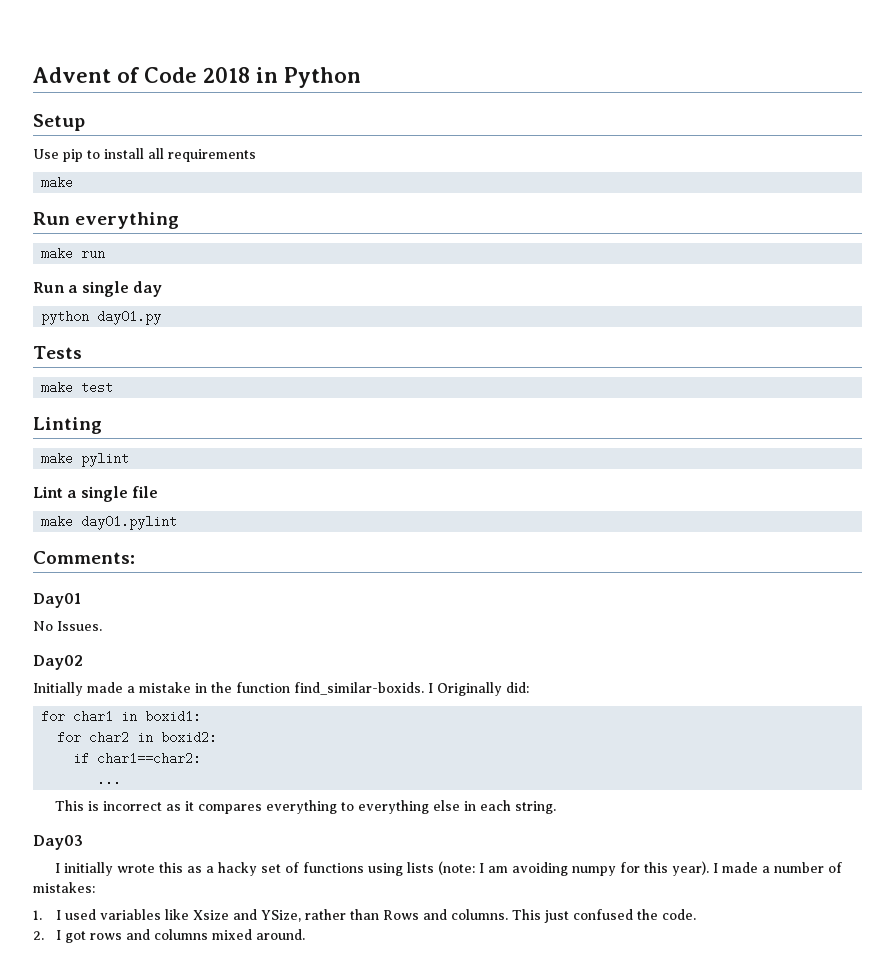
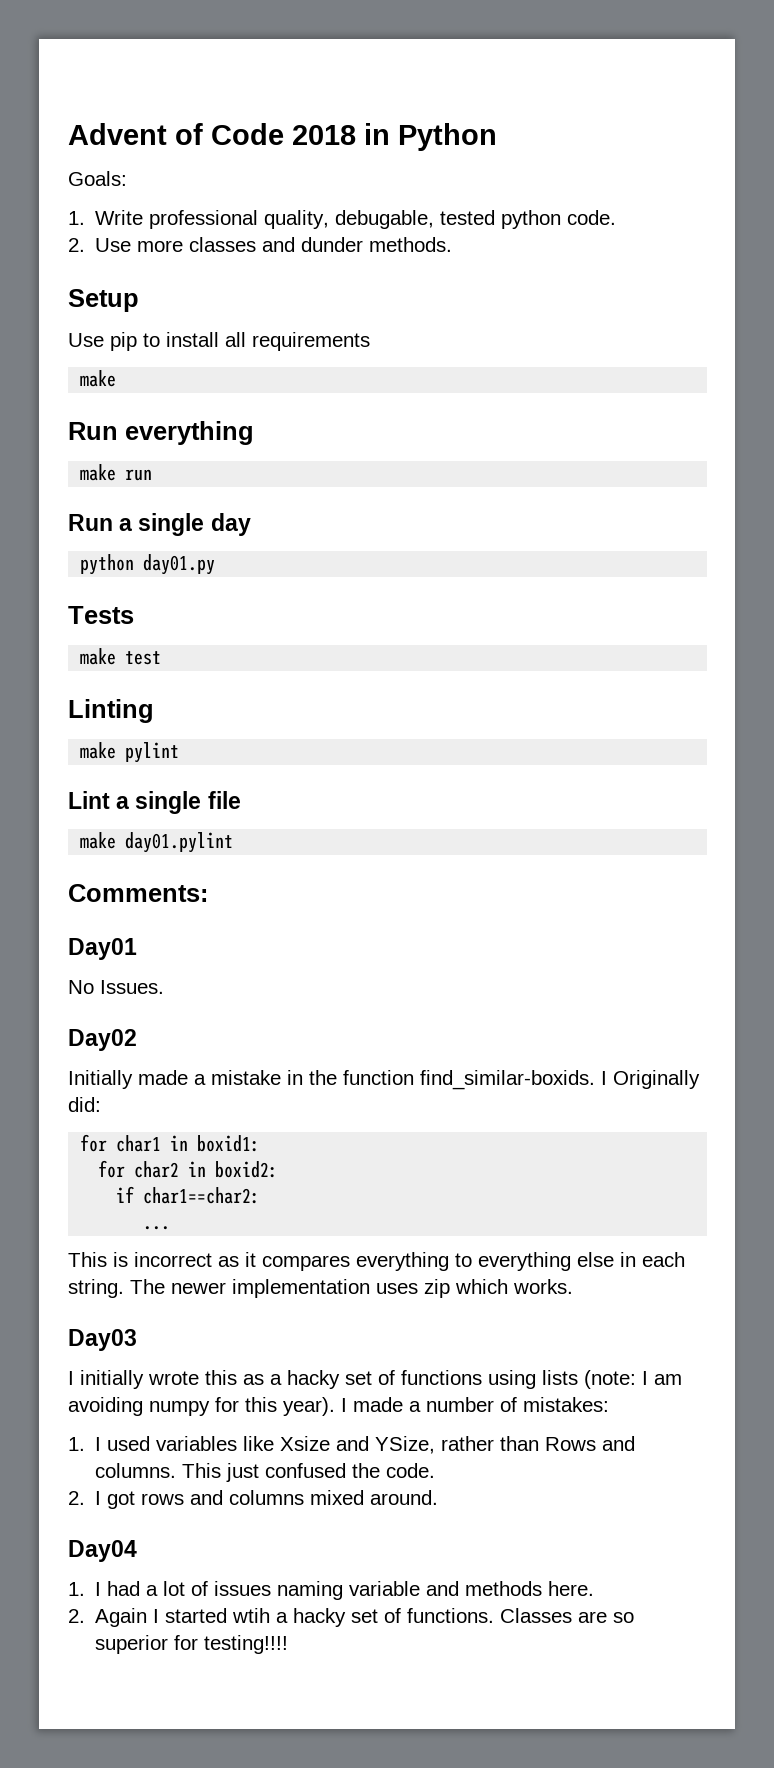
+ Goals:
+ 1. Write professional quality, debugable, tested python code.
+ 2. Use more classes and dunder methods.
+ The newer implementation uses zip which works.
+ Day04
+ 1. I had a lot of issues naming variable and methods here.
+ 2. Again I started wtih a hacky set of functions. Classes are so superior for testing!!!!

